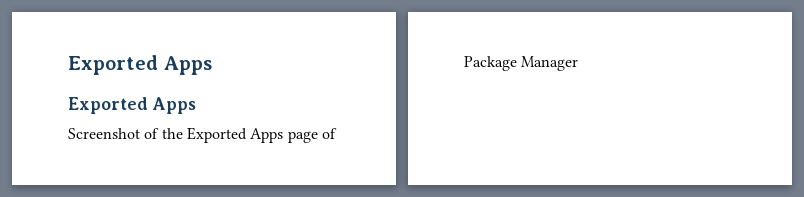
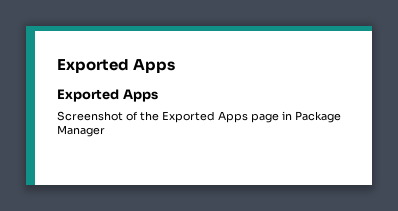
- Screenshot of the Exported Apps page of Package Manager
+ Screenshot of the Exported Apps page in Package Manager

